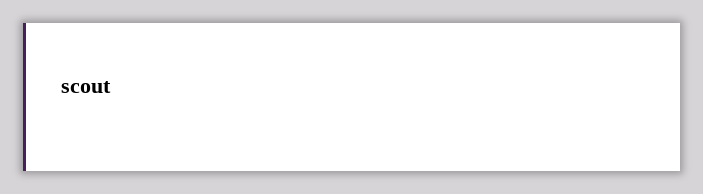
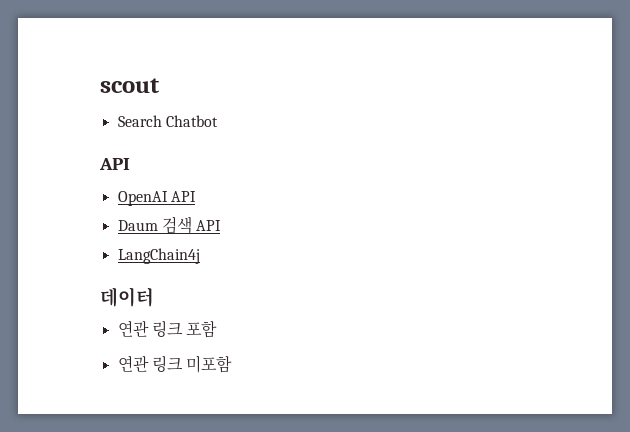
+ Search Chatbot
+ API
+ OpenAI API
+ Daum 검색 API
+ LangChain4j
+ 데이터
+ 연관 링크 포함
+ 연관 링크 미포함

